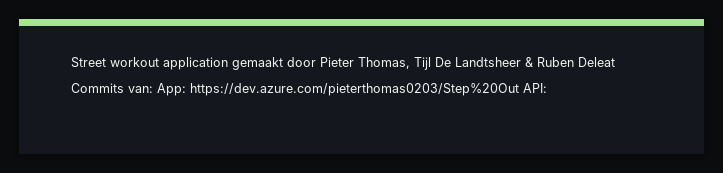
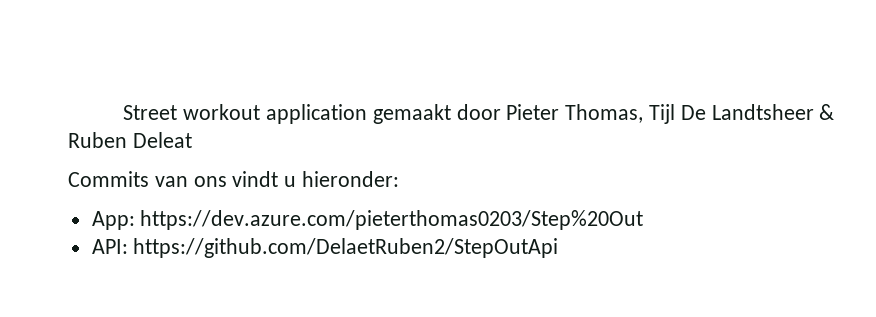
- Commits van: App: https://dev.azure.com/pieterthomas0203/Step%20Out API:
+ Commits van ons vindt u hieronder:
+ App: https://dev.azure.com/pieterthomas0203/Step%20Out
+ API: https://github.com/DelaetRuben2/StepOutApi

